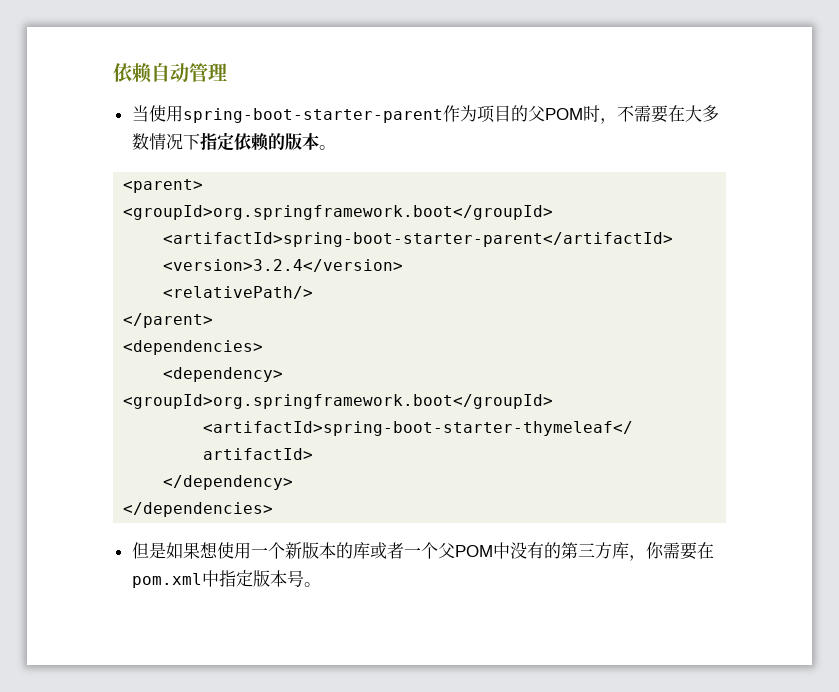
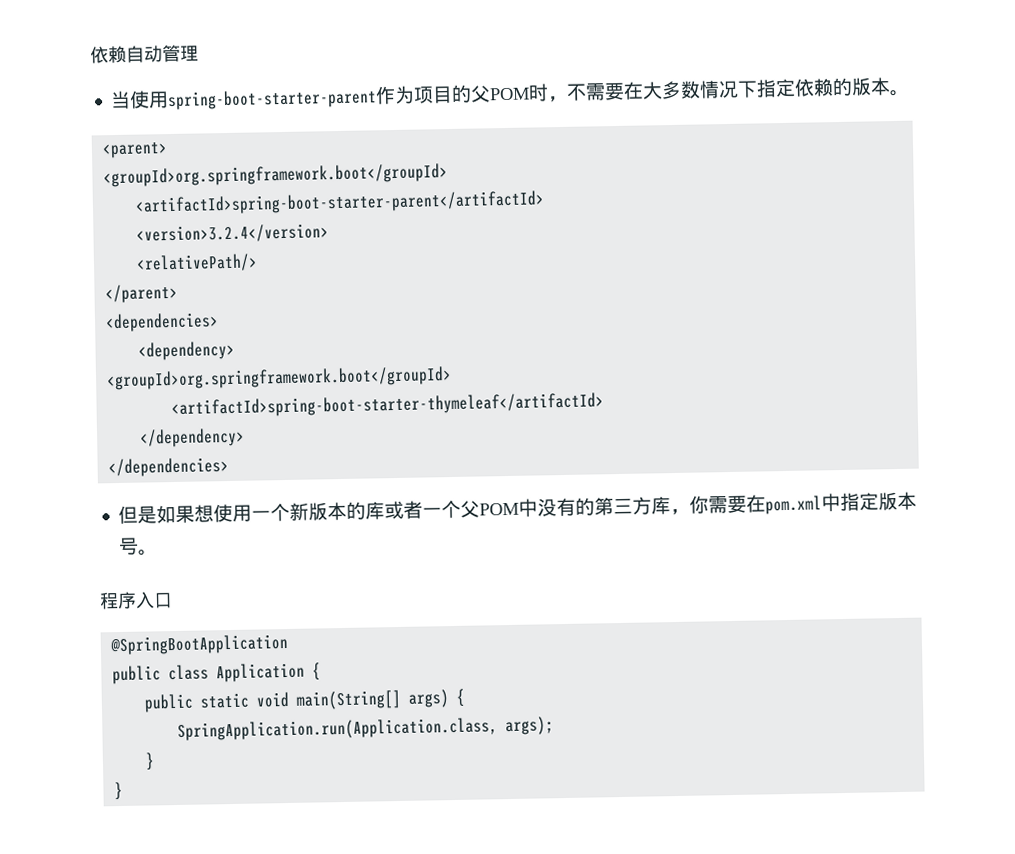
+ 程序入口
+ @SpringBootApplication
+ public class Application {
+ public static void main(String[] args) {
+ SpringApplication.run(Application.class, args);
+ }
+ }

